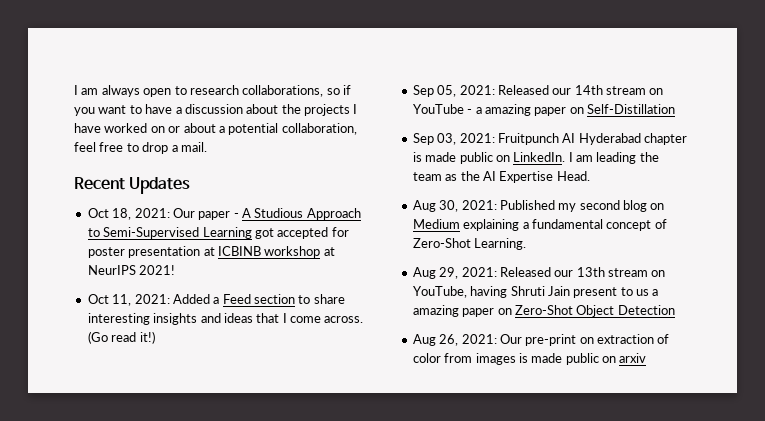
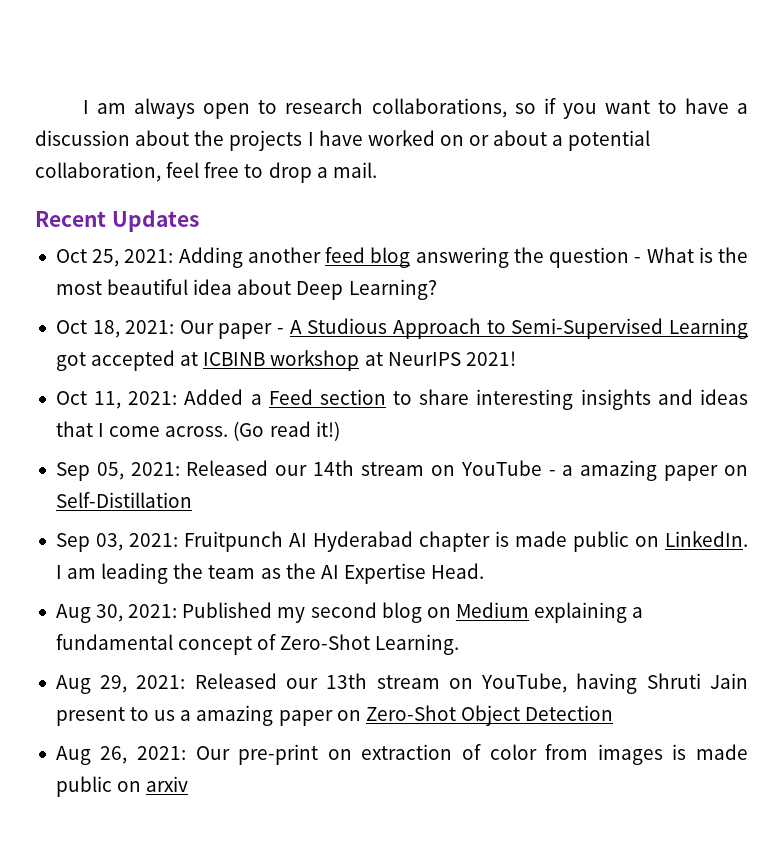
+ Oct 25, 2021: Adding another feed blog answering the question - What is the most beautiful idea about Deep Learning?
- Oct 18, 2021: Our paper - A Studious Approach to Semi-Supervised Learning got accepted for poster presentation at ICBINB workshop at NeurIPS 2021!
+ Oct 18, 2021: Our paper - A Studious Approach to Semi-Supervised Learning got accepted at ICBINB workshop at NeurIPS 2021!

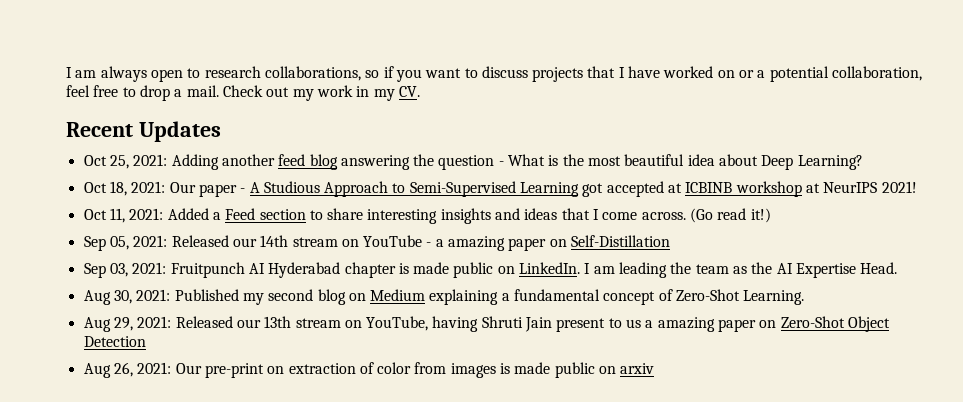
- I am always open to research collaborations, so if you want to have a discussion about the projects I have worked on or about a potential collaboration, feel free to drop a mail.
+ I am always open to research collaborations, so if you want to discuss projects that I have worked on or a potential collaboration, feel free to drop a mail. Check out my work in my CV.

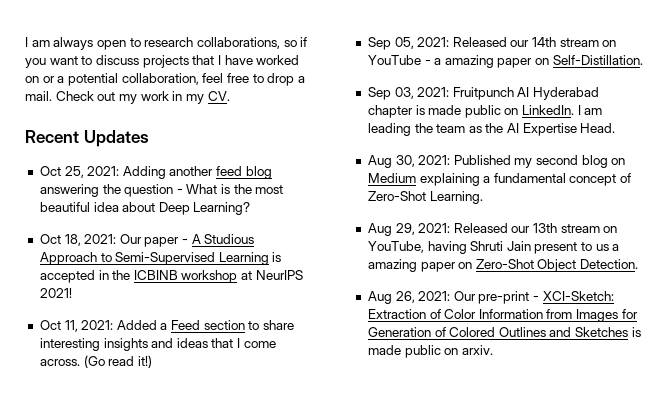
- Oct 18, 2021: Our paper - A Studious Approach to Semi-Supervised Learning got accepted at ICBINB workshop at NeurIPS 2021!
+ Oct 18, 2021: Our paper - A Studious Approach to Semi-Supervised Learning is accepted in the ICBINB workshop at NeurIPS 2021!
- Sep 05, 2021: Released our 14th stream on YouTube - a amazing paper on Self-Distillation
+ Sep 05, 2021: Released our 14th stream on YouTube - a amazing paper on Self-Distillation.
- Aug 29, 2021: Released our 13th stream on YouTube, having Shruti Jain present to us a amazing paper on Zero-Shot Object Detection
+ Aug 29, 2021: Released our 13th stream on YouTube, having Shruti Jain present to us a amazing paper on Zero-Shot Object Detection.
- Aug 26, 2021: Our pre-print on extraction of color from images is made public on arxiv
+ Aug 26, 2021: Our pre-print - XCI-Sketch: Extraction of Color Information from Images for Generation of Colored Outlines and Sketches is made public on arxiv.

